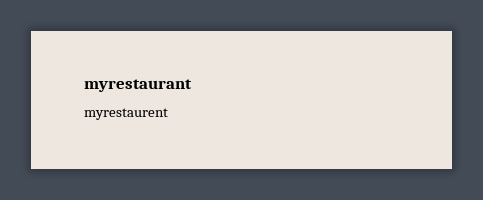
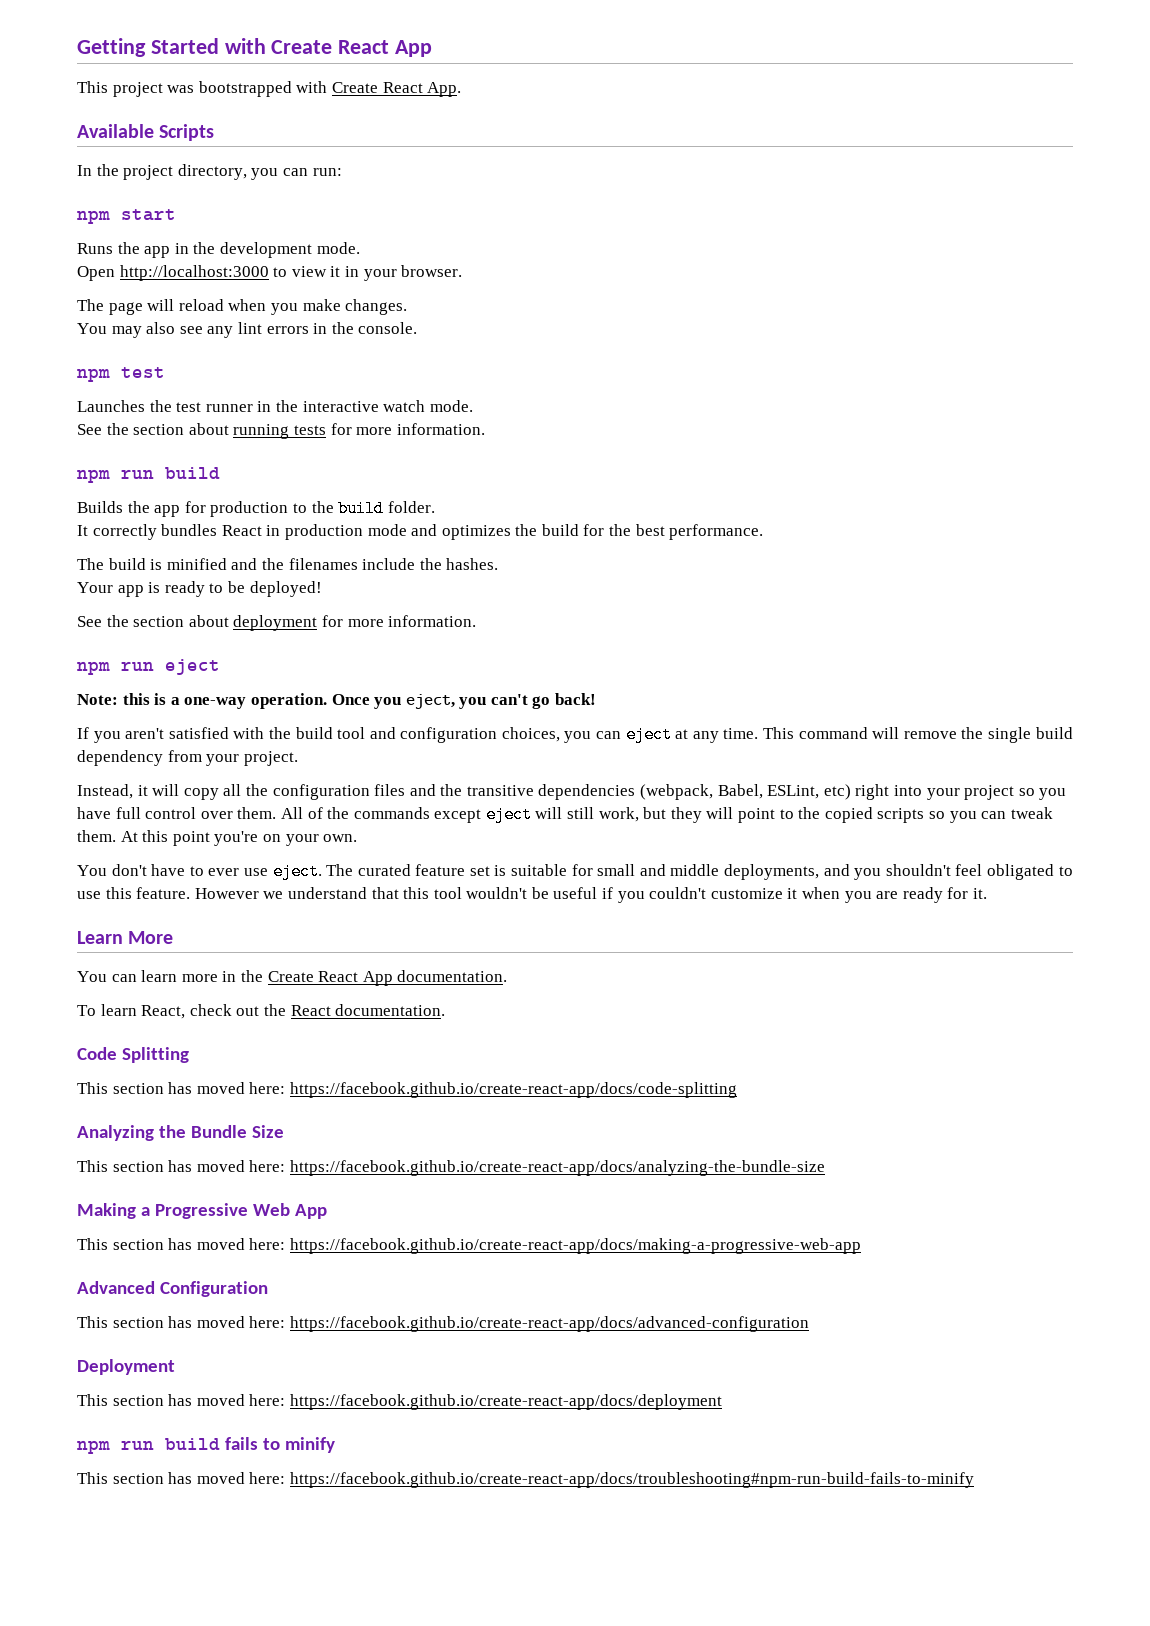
- myrestaurant
- myrestaurent
+ Getting Started with Create React App
+ This project was bootstrapped with Create React App.
+ Available Scripts
+ In the project directory, you can run:
+ npm start
+ Runs the app in the development mode.
+ Open http://localhost:3000 to view it in your browser.
+ The page will reload when you make changes.
+ You may also see any lint errors in the console.
+ npm test
+ Launches the test runner in the interactive watch mode.
+ See the section about running tests for more information.
+ npm run build
+ Builds the app for production to the build folder.
+ It correctly bundles React in production mode and optimizes the build for the best performance.
+ The build is minified and the filenames include the hashes.
+ Your app is ready to be deployed!
+ See the section about deployment for more information.
+ npm run eject
+ Note: this is a one-way operation. Once you eject, you can't go back!
+ If you aren't satisfied with the build tool and configuration choices, you can eject at any time. This command will remove the single build dependency from your project.
+ Instead, it will copy all the configuration files and the transitive dependencies (webpack, Babel, ESLint, etc) right into your project so you have full control over them. All of the commands except eject will still work, but they will point to the copied scripts so you can tweak them. At this point you're on your own.
+ You don't have to ever use eject. The curated feature set is suitable for small and middle deployments, and you shouldn't feel obligated to use this feature. However we understand that this tool wouldn't be useful if you couldn't customize it when you are ready for it.
+ Learn More
+ You can learn more in the Create React App documentation.
+ To learn React, check out the React documentation.
+ Code Splitting
+ This section has moved here: https://facebook.github.io/create-react-app/docs/code-splitting
+ Analyzing the Bundle Size
+ This section has moved here: https://facebook.github.io/create-react-app/docs/analyzing-the-bundle-size
+ Making a Progressive Web App
+ This section has moved here: https://facebook.github.io/create-react-app/docs/making-a-progressive-web-app
+ Advanced Configuration
+ This section has moved here: https://facebook.github.io/create-react-app/docs/advanced-configuration
+ Deployment
+ This section has moved here: https://facebook.github.io/create-react-app/docs/deployment
+ npm run build fails to minify
+ This section has moved here: https://facebook.github.io/create-react-app/docs/troubleshooting#npm-run-build-fails-to-minify

